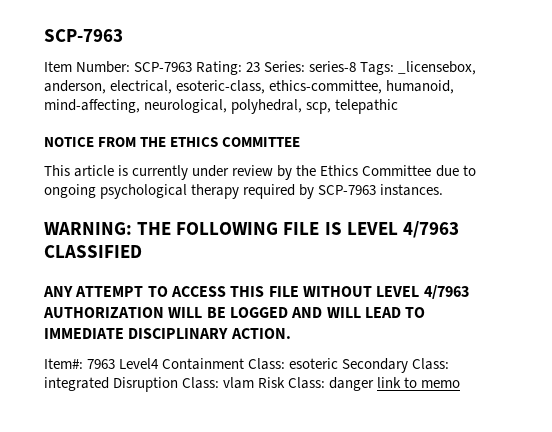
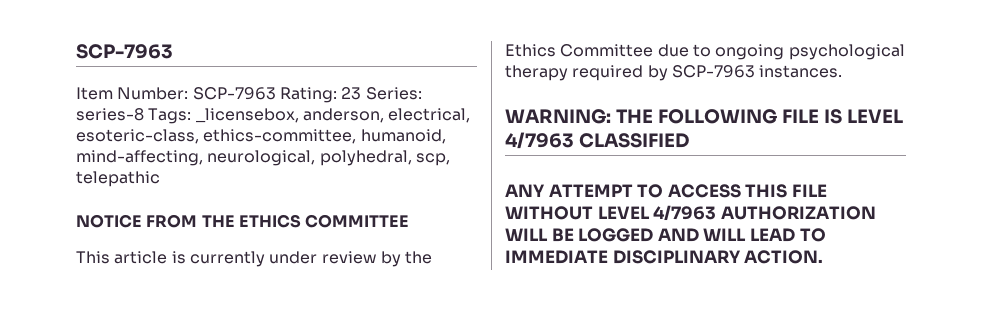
- Item#: 7963 Level4 Containment Class: esoteric Secondary Class: integrated Disruption Class: vlam Risk Class: danger link to memo

